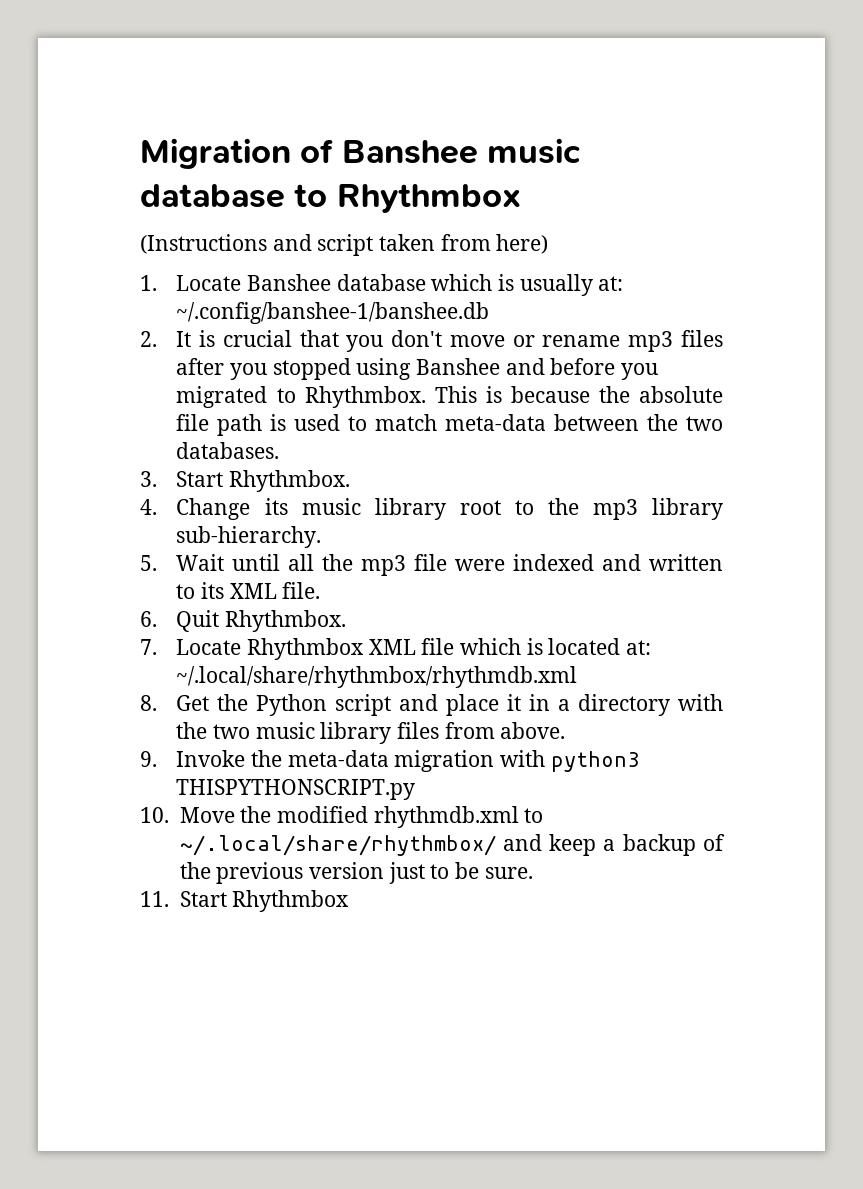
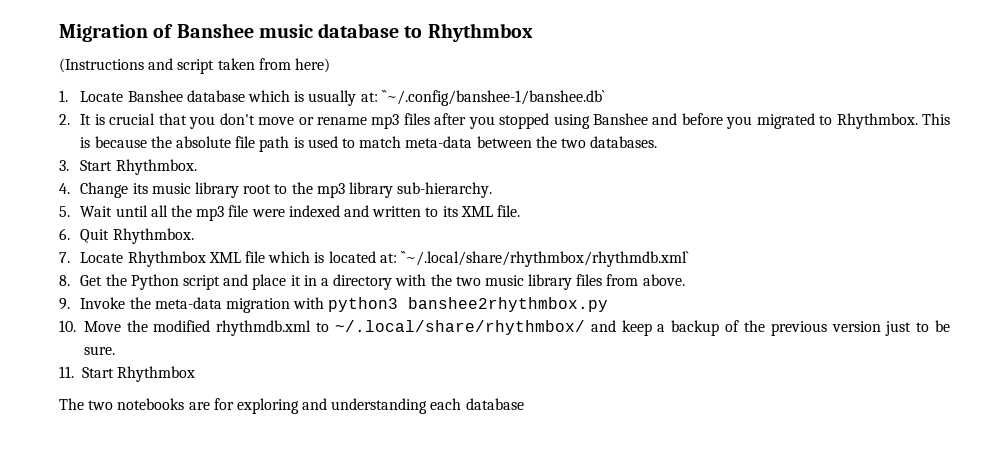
- 1. Locate Banshee database which is usually at: ~/.config/banshee-1/banshee.db
+ 1. Locate Banshee database which is usually at: ``~/.config/banshee-1/banshee.db`
- 7. Locate Rhythmbox XML file which is located at: ~/.local/share/rhythmbox/rhythmdb.xml
+ 7. Locate Rhythmbox XML file which is located at: ``~/.local/share/rhythmbox/rhythmdb.xml`
- 9. Invoke the meta-data migration with python3 THISPYTHONSCRIPT.py
+ 9. Invoke the meta-data migration with python3 banshee2rhythmbox.py
+ The two notebooks are for exploring and understanding each database

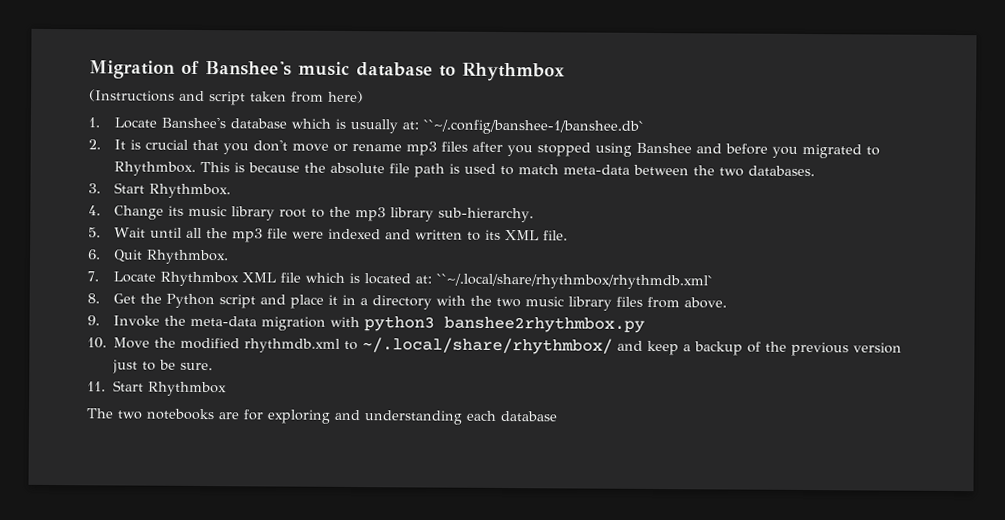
- Migration of Banshee music database to Rhythmbox
+ Migration of Banshee's music database to Rhythmbox
- 1. Locate Banshee database which is usually at: ``~/.config/banshee-1/banshee.db`
+ 1. Locate Banshee's database which is usually at: ``~/.config/banshee-1/banshee.db`

